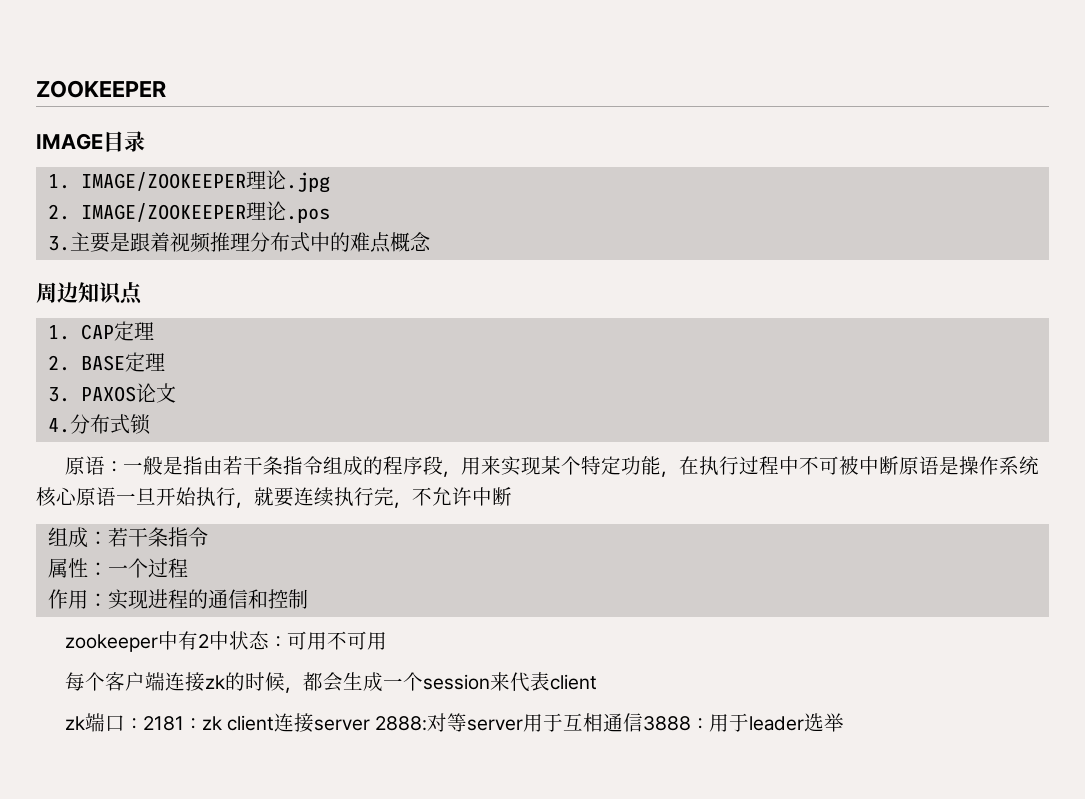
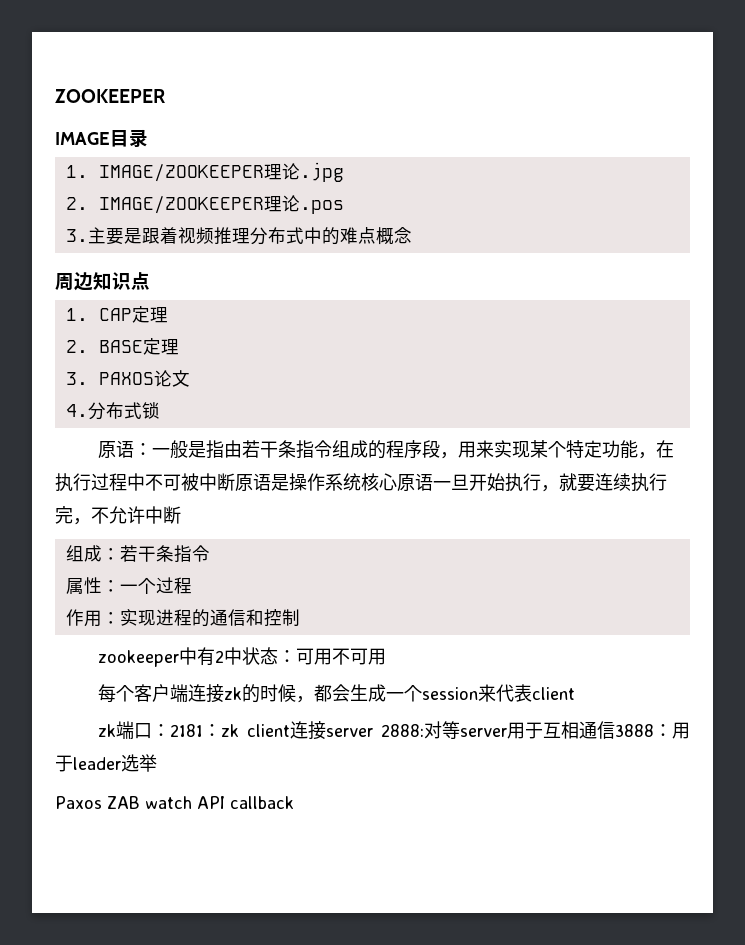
+ Paxos ZAB watch API callback

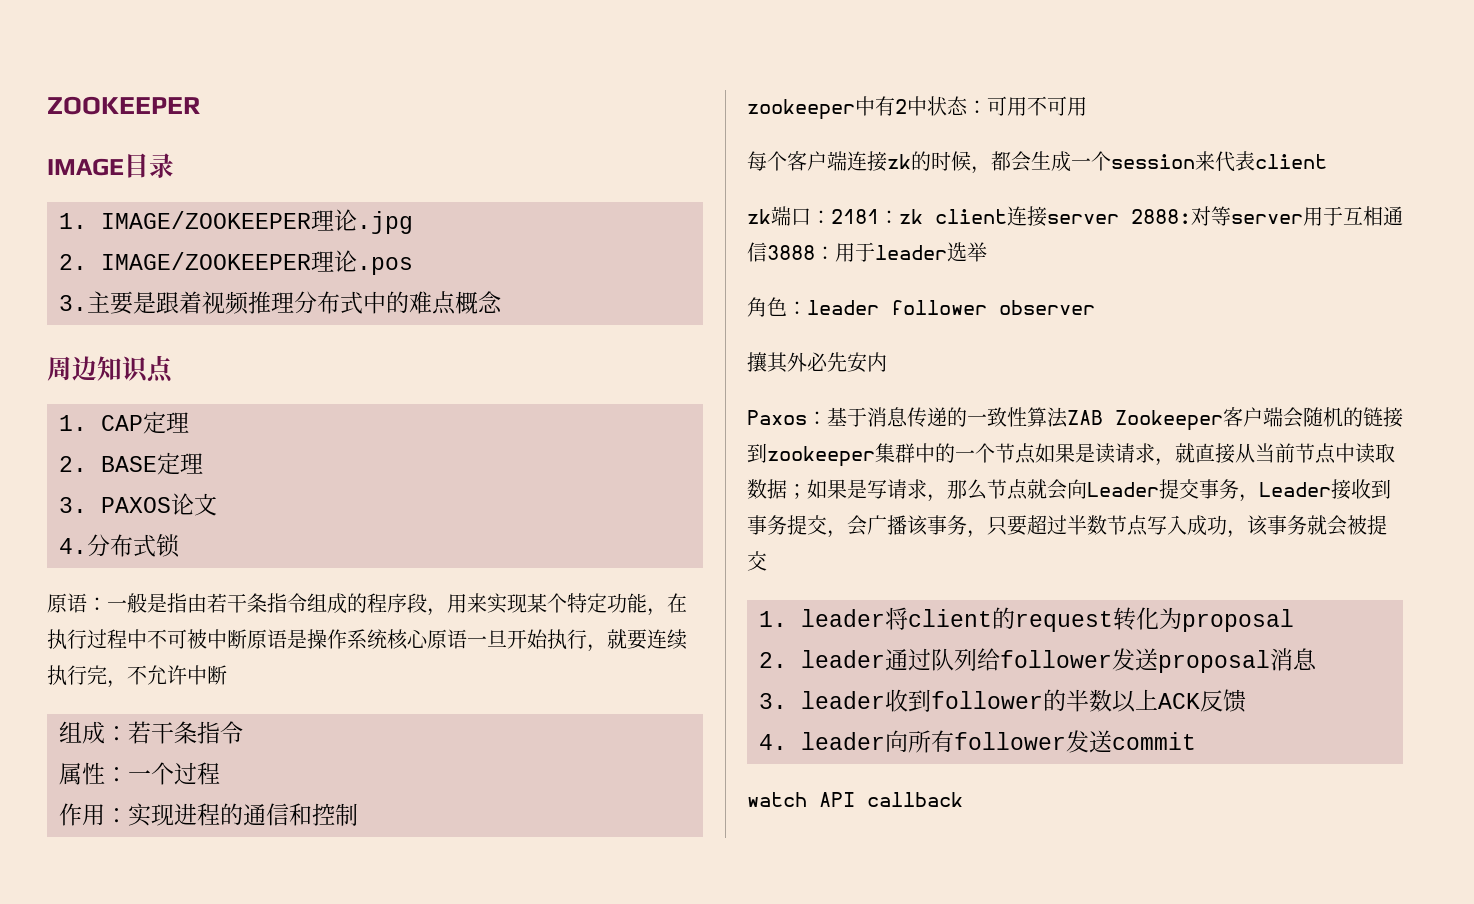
- Paxos ZAB watch API callback
+ 角色：leader follower observer
+ 攘其外必先安内
+ Paxos：基于消息传递的一致性算法ZAB Zookeeper客户端会随机的链接到zookeeper集群中的一个节点如果是读请求，就直接从当前节点中读取数据；如果是写请求，那么节点就会向Leader提交事务，Leader接收到事务提交，会广播该事务，只要超过半数节点写入成功，该事务就会被提交
+ 1. leader将client的request转化为proposal
+ 2. leader通过队列给follower发送proposal消息
+ 3. leader收到follower的半数以上ACK反馈
+ 4. leader向所有follower发送commit
+ watch API callback

